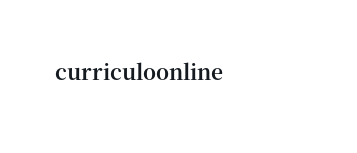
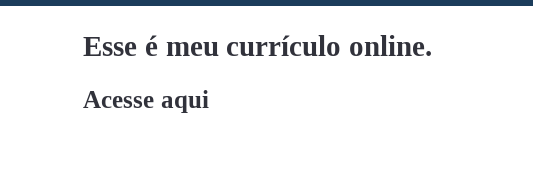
- curriculoonline
+ Esse é meu currículo online.
+ Acesse aqui

